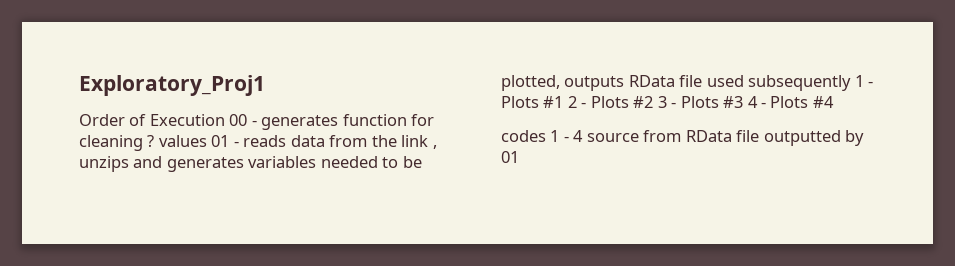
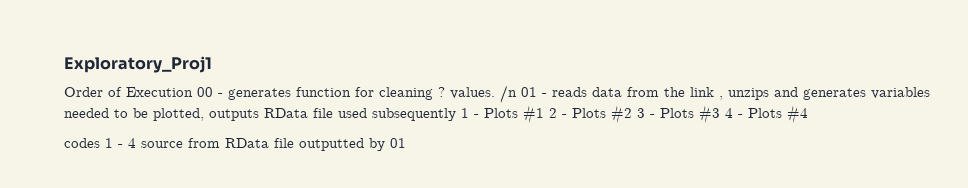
- Order of Execution 00 - generates function for cleaning ? values 01 - reads data from the link , unzips and generates variables needed to be plotted, outputs RData file used subsequently 1 - Plots #1 2 - Plots #2 3 - Plots #3 4 - Plots #4
+ Order of Execution 00 - generates function for cleaning ? values. /n 01 - reads data from the link , unzips and generates variables needed to be plotted, outputs RData file used subsequently 1 - Plots #1 2 - Plots #2 3 - Plots #3 4 - Plots #4

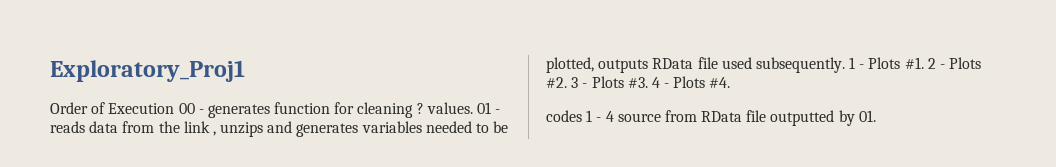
- /n 01 - reads data from the link , unzips and generates variables needed to be plotted, outputs RData file used subsequently 1 - Plots #1 2 - Plots #2 3 - Plots #3 4 - Plots #4
+ 01 - reads data from the link , unzips and generates variables needed to be plotted, outputs RData file used subsequently. 1 - Plots #1. 2 - Plots #2. 3 - Plots #3. 4 - Plots #4.
- codes 1 - 4 source from RData file outputted by 01
+ codes 1 - 4 source from RData file outputted by 01.

